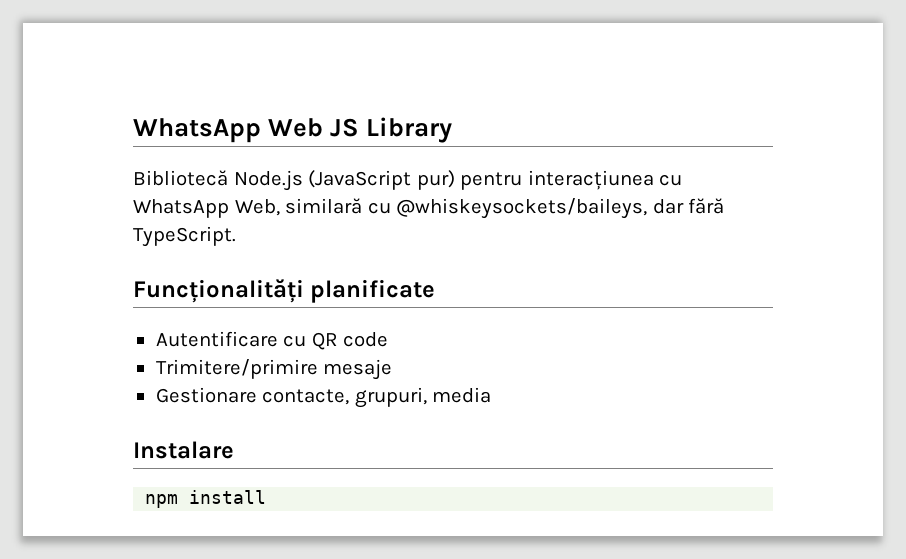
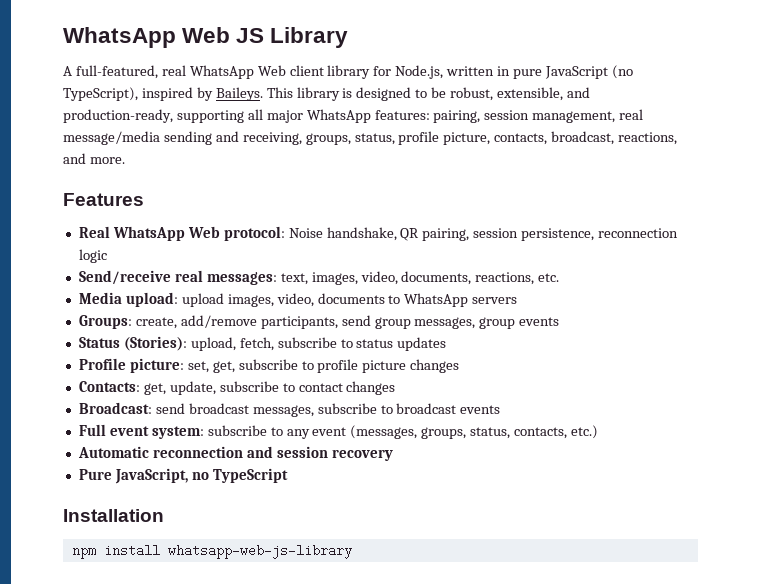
- Bibliotecă Node.js (JavaScript pur) pentru interacțiunea cu WhatsApp Web, similară cu @whiskeysockets/baileys, dar fără TypeScript.
- Funcționalități planificate
- Autentificare cu QR code
- Trimitere/primire mesaje
- Gestionare contacte, grupuri, media
- Instalare
+ A full-featured, real WhatsApp Web client library for Node.js, written in pure JavaScript (no TypeScript), inspired by Baileys. This library is designed to be robust, extensible, and production-ready, supporting all major WhatsApp features: pairing, session management, real message/media sending and receiving, groups, status, profile picture, contacts, broadcast, reactions, and more.
+ Features
+ Real WhatsApp Web protocol: Noise handshake, QR pairing, session persistence, reconnection logic
+ Send/receive real messages: text, images, video, documents, reactions, etc.
+ Media upload: upload images, video, documents to WhatsApp servers
+ Groups: create, add/remove participants, send group messages, group events
+ Status (Stories): upload, fetch, subscribe to status updates
+ Profile picture: set, get, subscribe to profile picture changes
+ Contacts: get, update, subscribe to contact changes
+ Broadcast: send broadcast messages, subscribe to broadcast events
+ Full event system: subscribe to any event (messages, groups, status, contacts, etc.)
+ Automatic reconnection and session recovery
+ Pure JavaScript, no TypeScript
+ Installation
- npm install
+ npm install whatsapp-web-js-library

